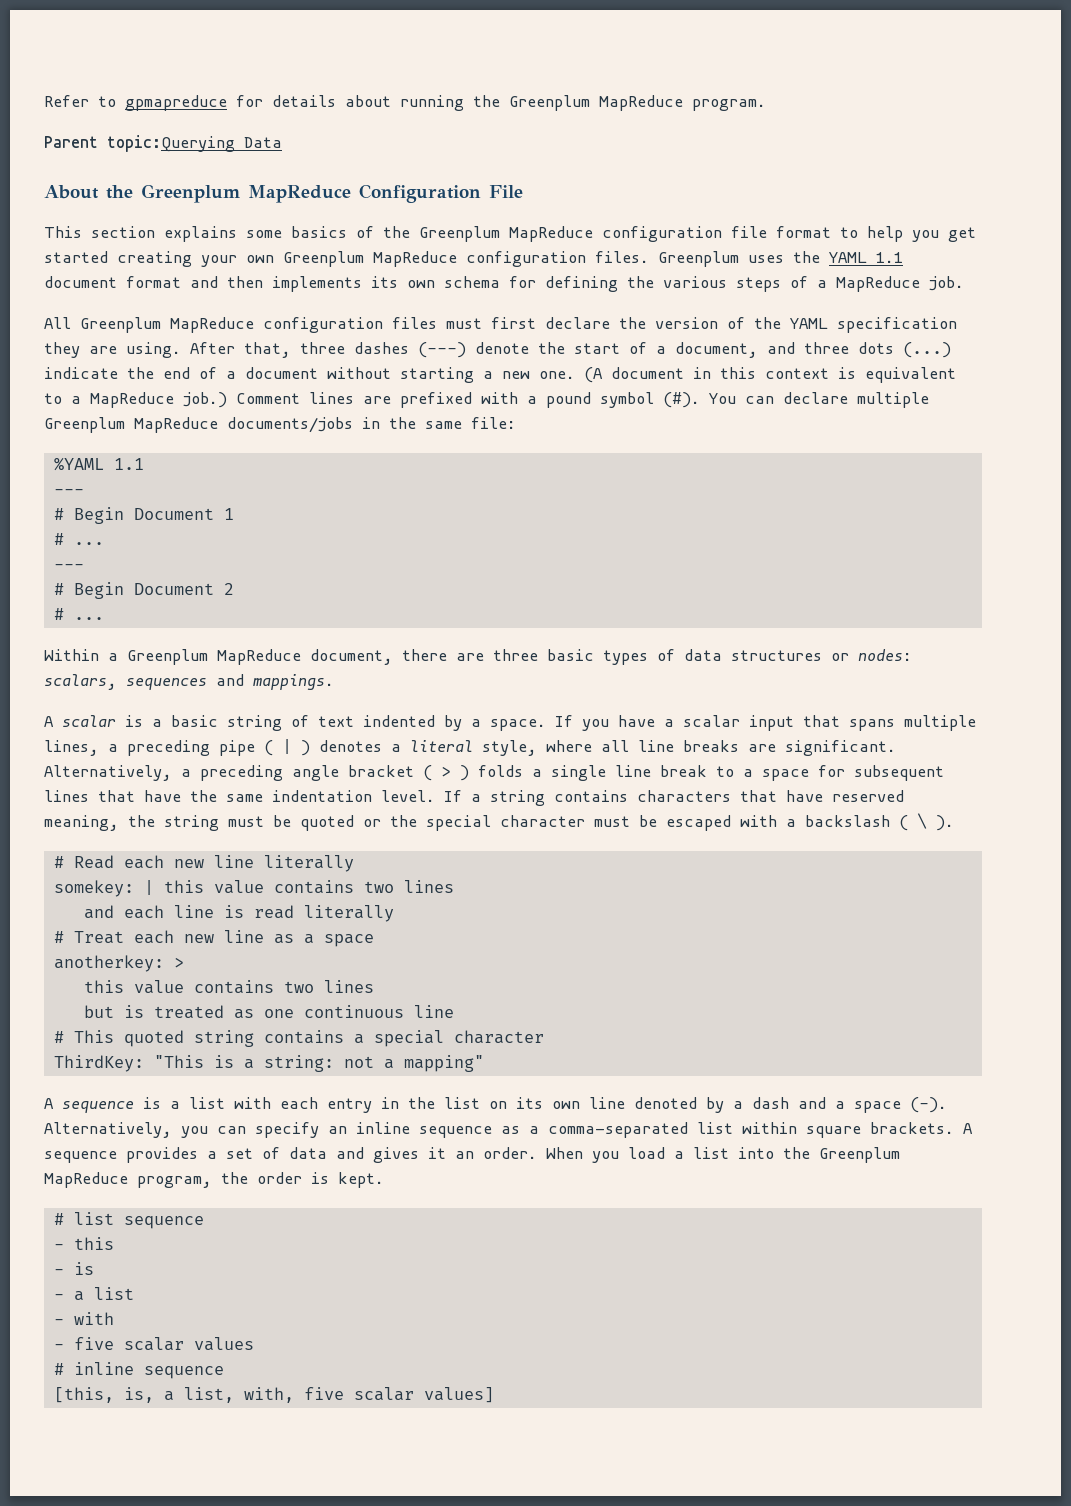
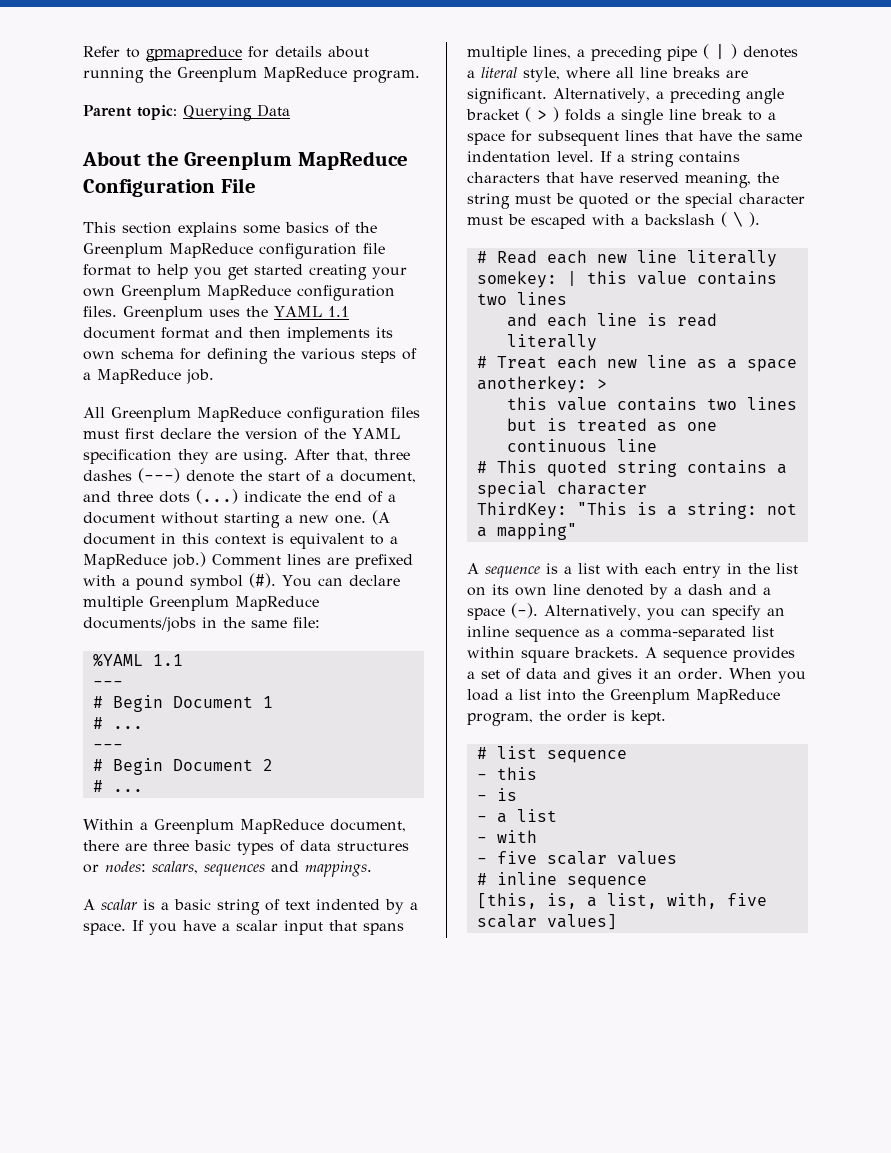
- Parent topic:Querying Data
+ Parent topic: Querying Data

